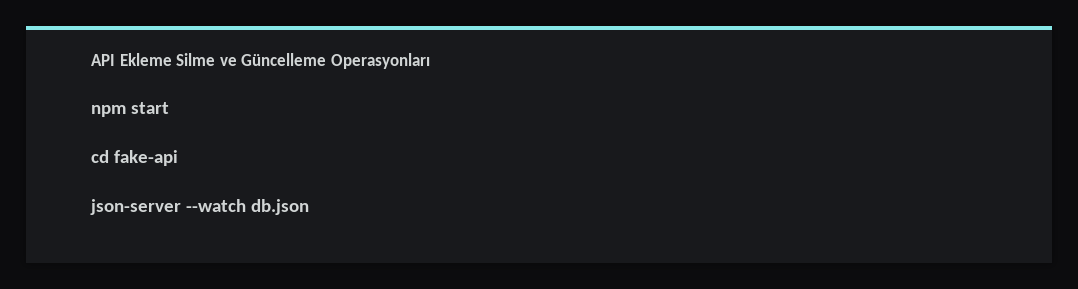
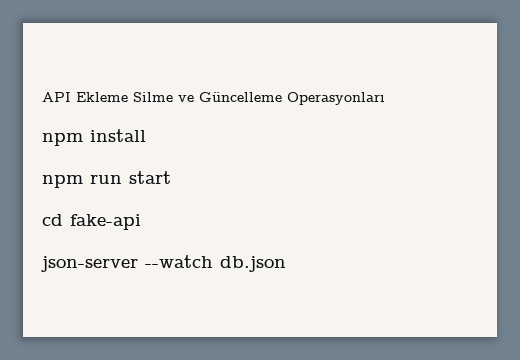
- npm start
+ npm install
+ npm run start

